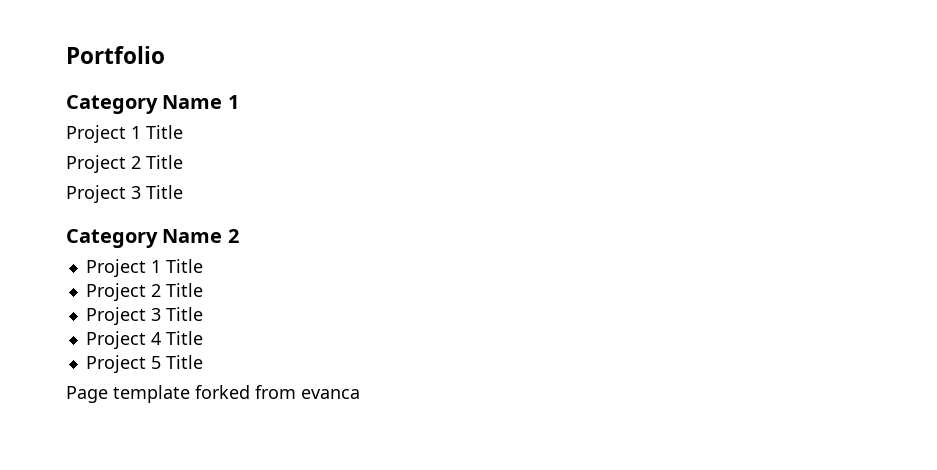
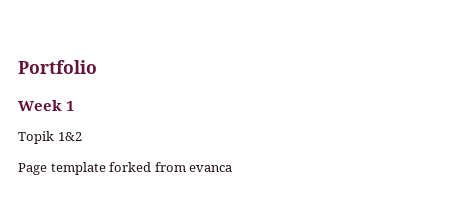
- Category Name 1
- Project 1 Title
- Project 2 Title
- Project 3 Title
- Category Name 2
- Project 1 Title
- Project 2 Title
- Project 3 Title
- Project 4 Title
- Project 5 Title
+ Week 1
+ Topik 1&2

